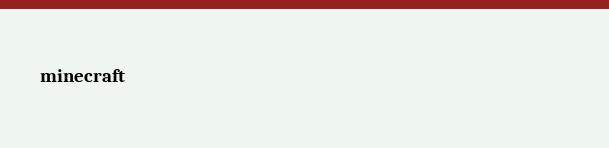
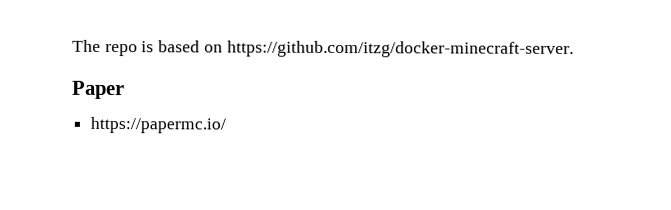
- minecraft
+ The repo is based on https://github.com/itzg/docker-minecraft-server.
+ Paper
+ https://papermc.io/

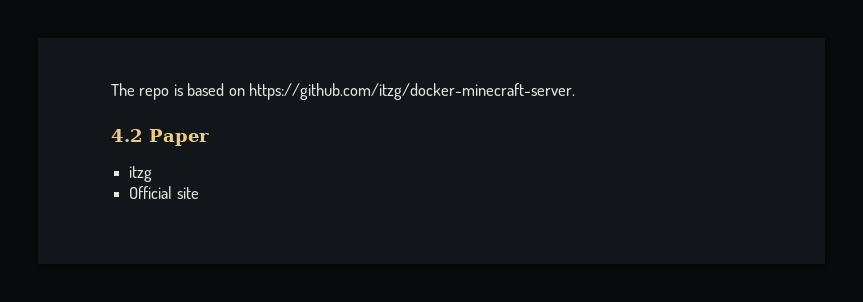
- Paper
+ 4.2 Paper
- https://papermc.io/
+ itzg
+ Official site

